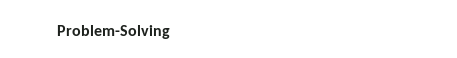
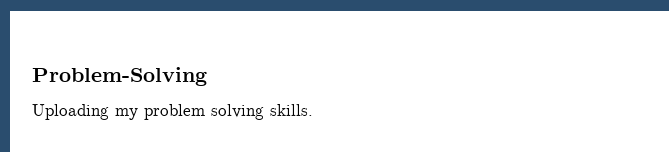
+ Uploading my problem solving skills.

